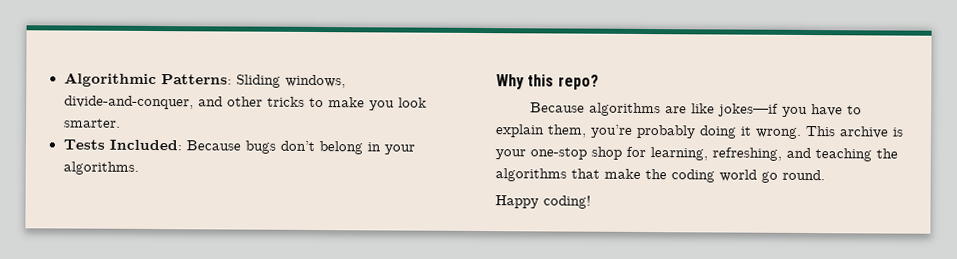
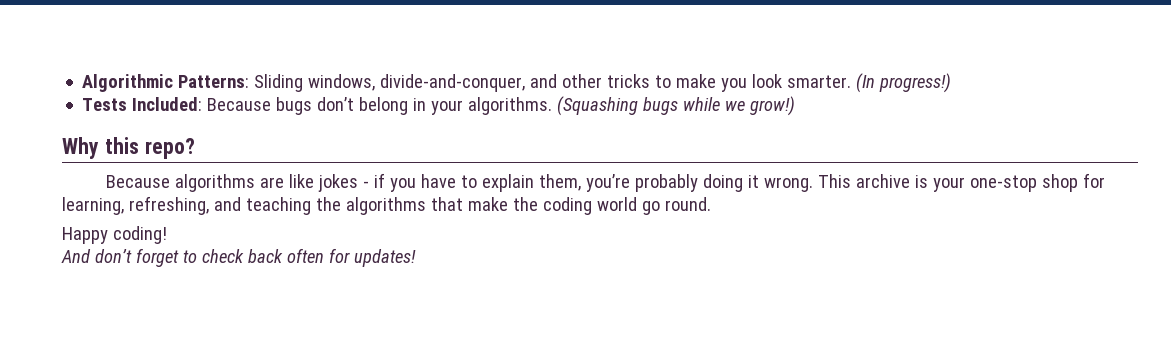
+ (In progress!)
+ (Squashing bugs while we grow!)
- Because algorithms are like jokes—if you have to explain them, you’re probably doing it wrong.
+ Because algorithms are like jokes - if you have to explain them, you’re probably doing it wrong.
+ And don’t forget to check back often for updates!

